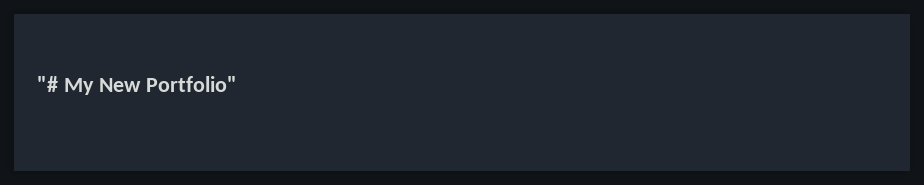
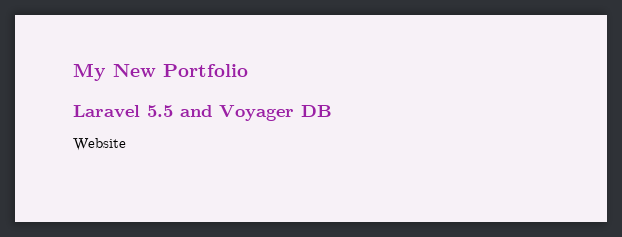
- "# My New Portfolio"
+ My New Portfolio
+ Laravel 5.5 and Voyager DB
+ Website

